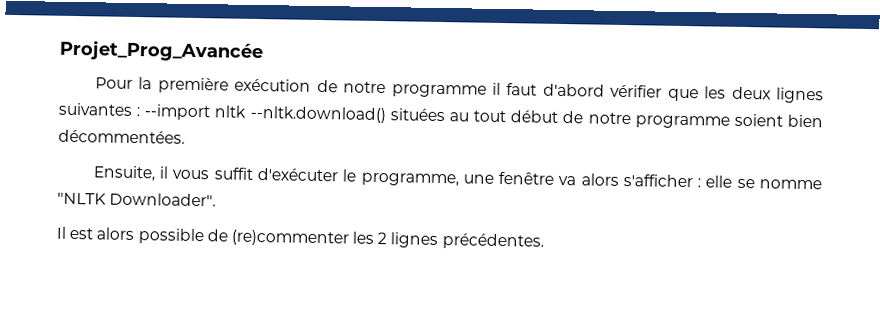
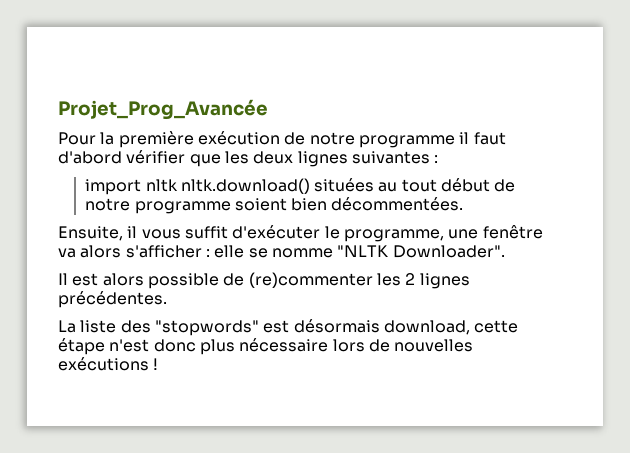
- Pour la première exécution de notre programme il faut d'abord vérifier que les deux lignes suivantes : --import nltk --nltk.download() situées au tout début de notre programme soient bien décommentées.
+ Pour la première exécution de notre programme il faut d'abord vérifier que les deux lignes suivantes :
+ import nltk nltk.download() situées au tout début de notre programme soient bien décommentées.
+ La liste des "stopwords" est désormais download, cette étape n'est donc plus nécessaire lors de nouvelles exécutions !

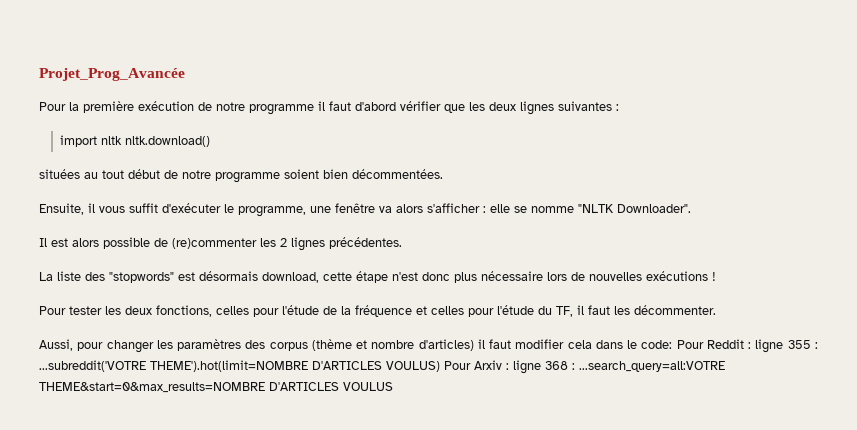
- import nltk nltk.download() situées au tout début de notre programme soient bien décommentées.
+ import nltk nltk.download()
+ situées au tout début de notre programme soient bien décommentées.
+ Pour tester les deux fonctions, celles pour l'étude de la fréquence et celles pour l'étude du TF, il faut les décommenter.
+ Aussi, pour changer les paramètres des corpus (thème et nombre d'articles) il faut modifier cela dans le code: Pour Reddit : ligne 355 : ...subreddit('VOTRE THEME').hot(limit=NOMBRE D'ARTICLES VOULUS) Pour Arxiv : ligne 368 : ...search_query=all:VOTRE THEME&start=0&max_results=NOMBRE D'ARTICLES VOULUS

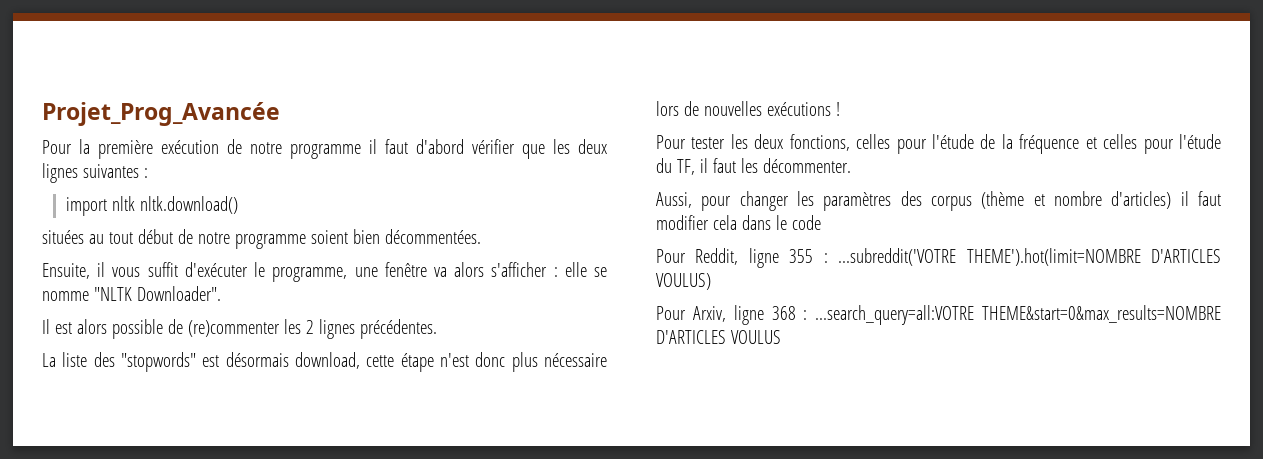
- Aussi, pour changer les paramètres des corpus (thème et nombre d'articles) il faut modifier cela dans le code: Pour Reddit : ligne 355 : ...subreddit('VOTRE THEME').hot(limit=NOMBRE D'ARTICLES VOULUS) Pour Arxiv : ligne 368 : ...search_query=all:VOTRE THEME&start=0&max_results=NOMBRE D'ARTICLES VOULUS
+ Aussi, pour changer les paramètres des corpus (thème et nombre d'articles) il faut modifier cela dans le code
+ Pour Reddit, ligne 355 : ...subreddit('VOTRE THEME').hot(limit=NOMBRE D'ARTICLES VOULUS)
+ Pour Arxiv, ligne 368 : ...search_query=all:VOTRE THEME&start=0&max_results=NOMBRE D'ARTICLES VOULUS

